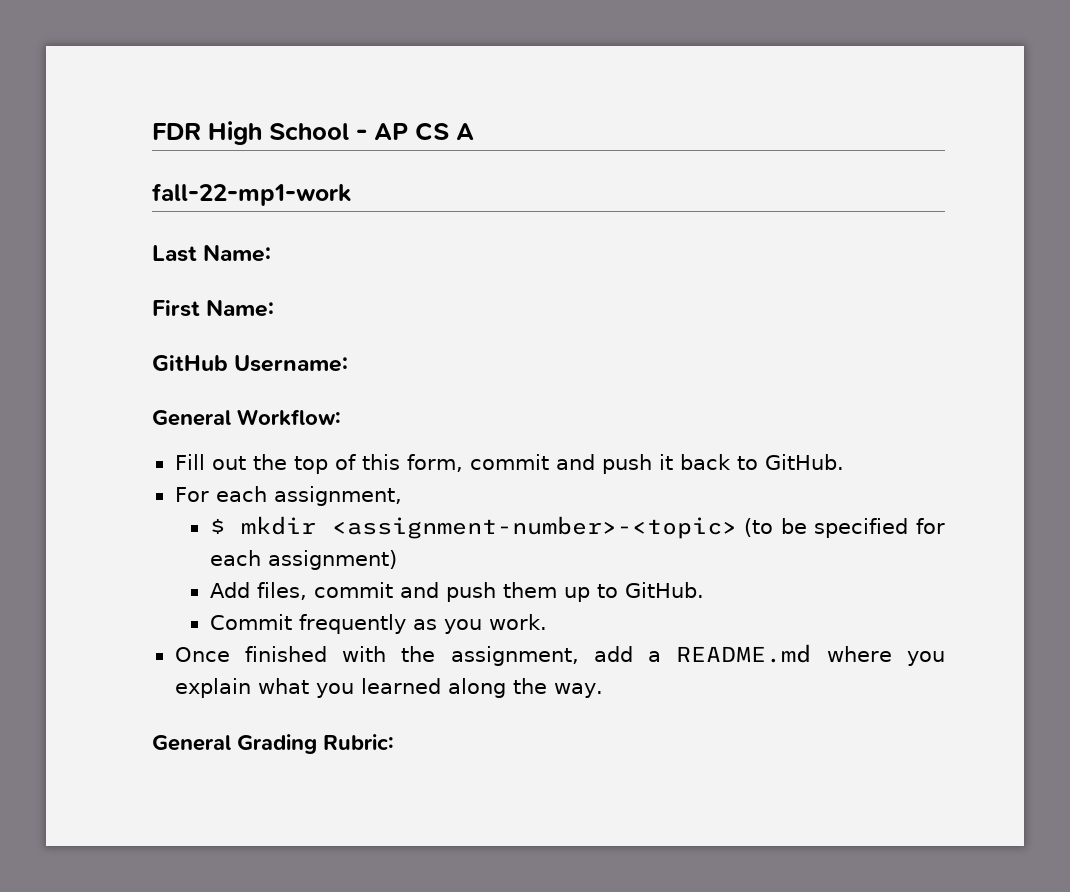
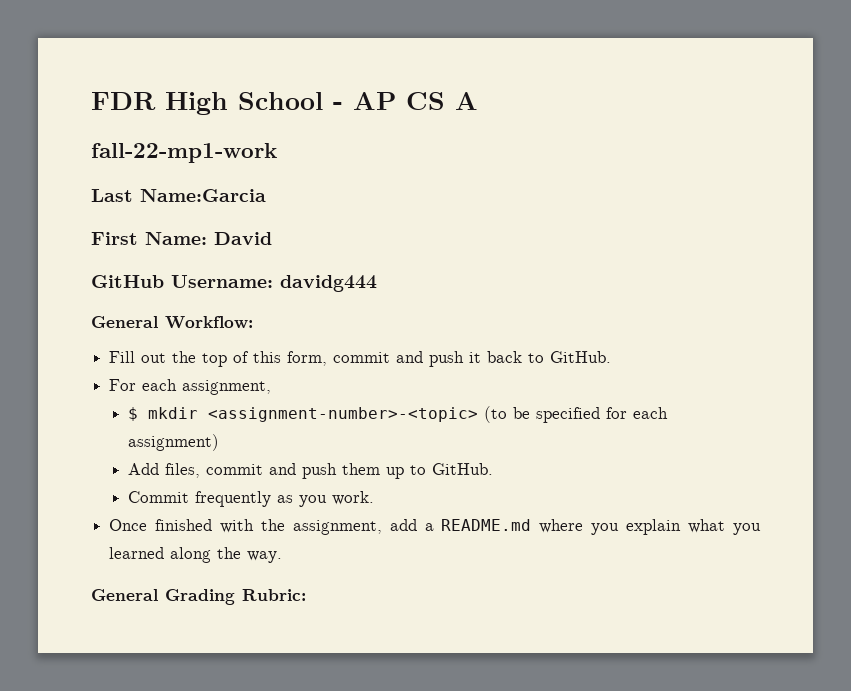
- Last Name:
+ Last Name:Garcia
- First Name:
+ First Name: David
- GitHub Username:
+ GitHub Username: davidg444

